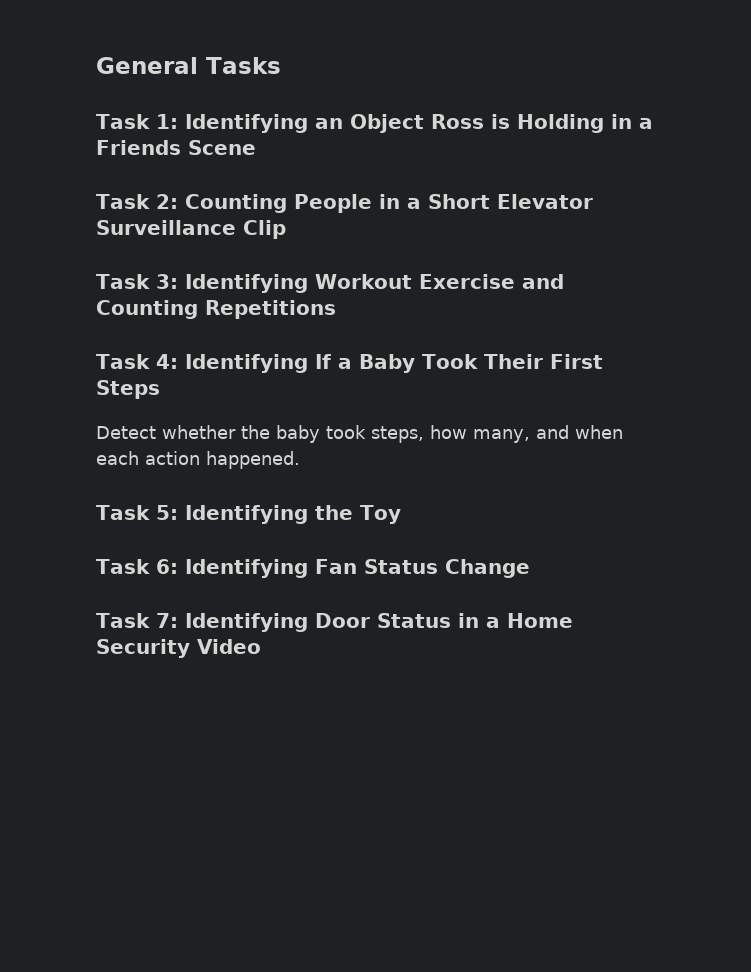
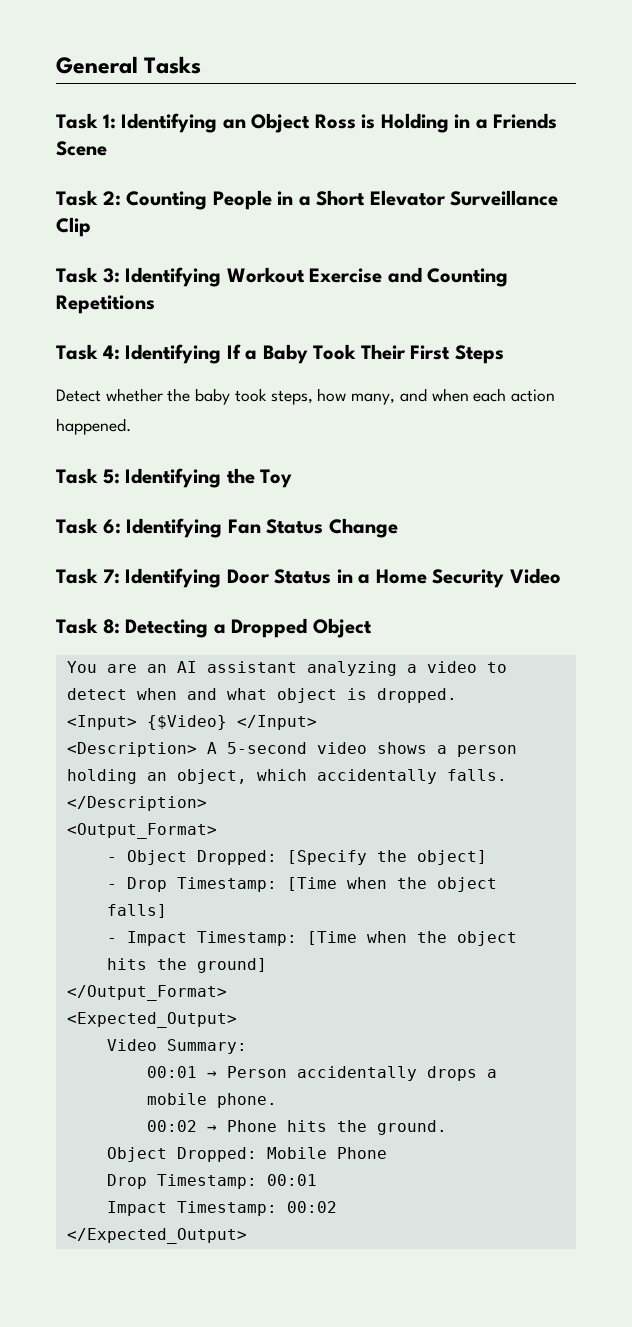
+ Task 8: Detecting a Dropped Object
+ You are an AI assistant analyzing a video to detect when and what object is dropped.
+ <Input> {$Video} </Input>
+ <Description> A 5-second video shows a person holding an object, which accidentally falls. </Description>
+ <Output_Format>
+ - Object Dropped: [Specify the object]
+ - Drop Timestamp: [Time when the object falls]
+ - Impact Timestamp: [Time when the object hits the ground]
+ </Output_Format>
+ <Expected_Output>
+ Video Summary:
+ 00:01 → Person accidentally drops a mobile phone.
+ 00:02 → Phone hits the ground.
+ Object Dropped: Mobile Phone
+ Drop Timestamp: 00:01
+ Impact Timestamp: 00:02
+ </Expected_Output>

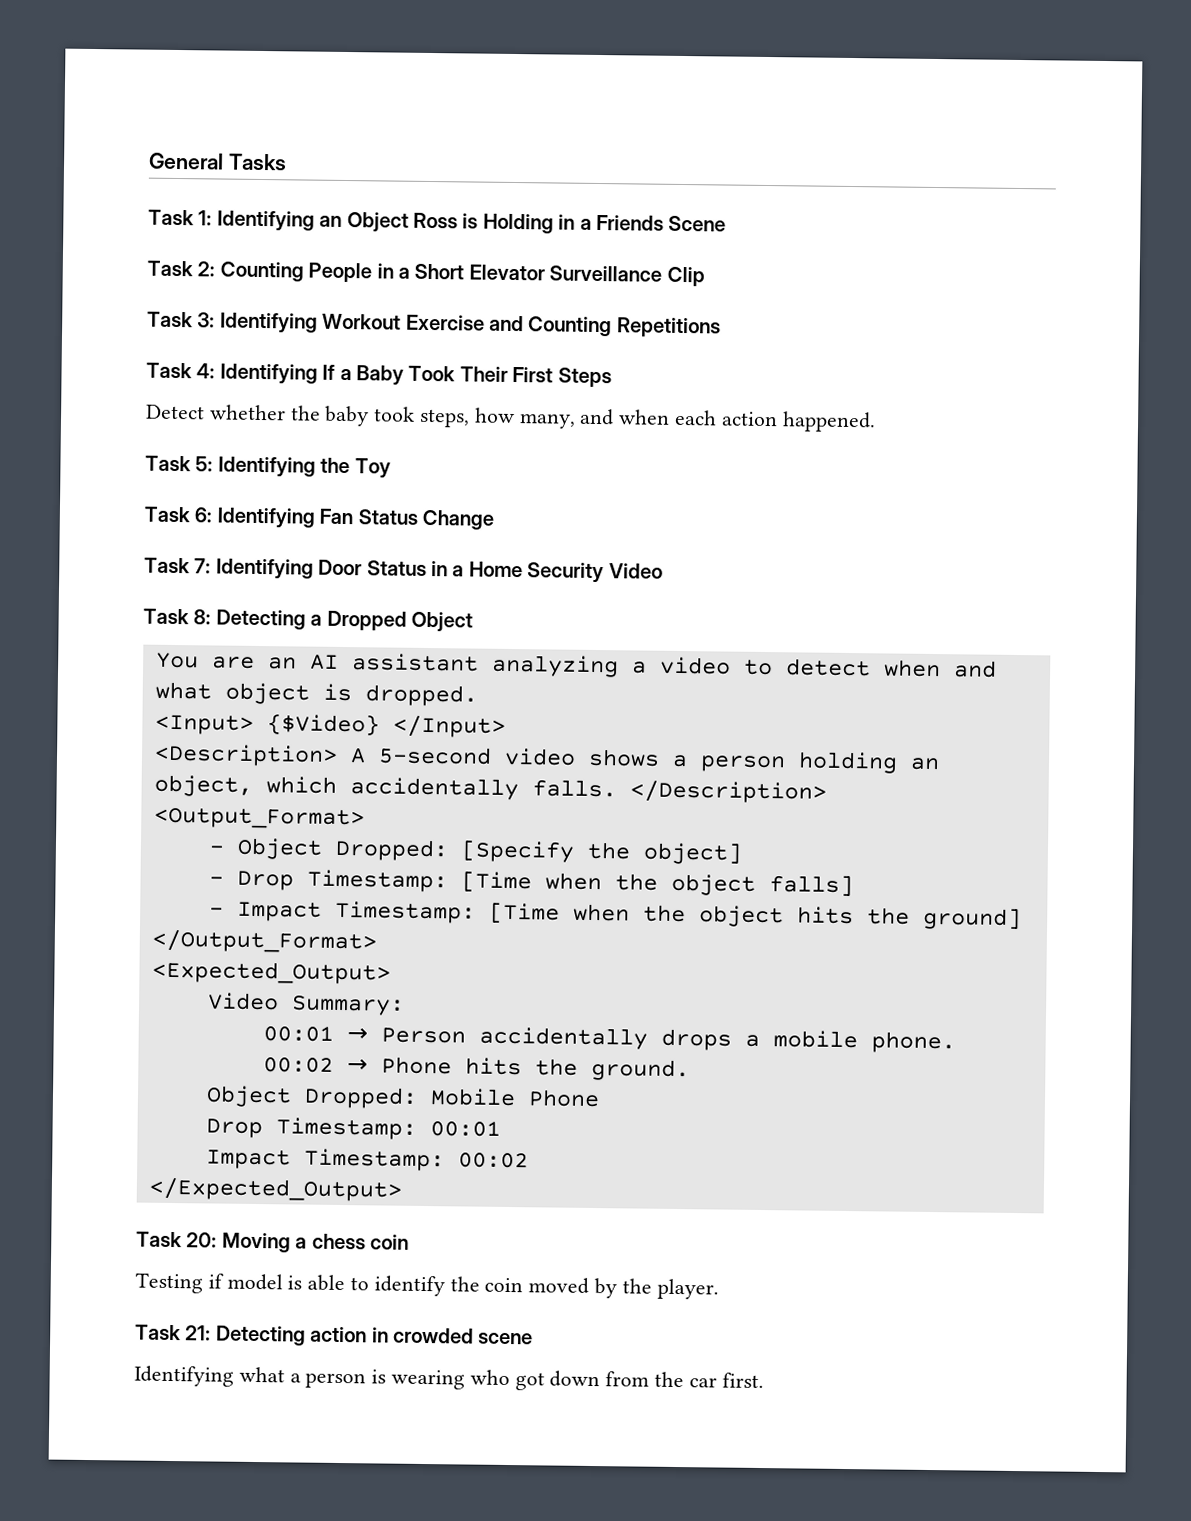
+ Task 20: Moving a chess coin
+ Testing if model is able to identify the coin moved by the player.
+ Task 21: Detecting action in crowded scene
+ Identifying what a person is wearing who got down from the car first.

